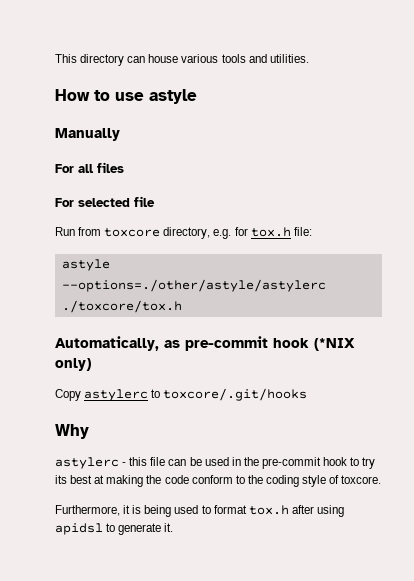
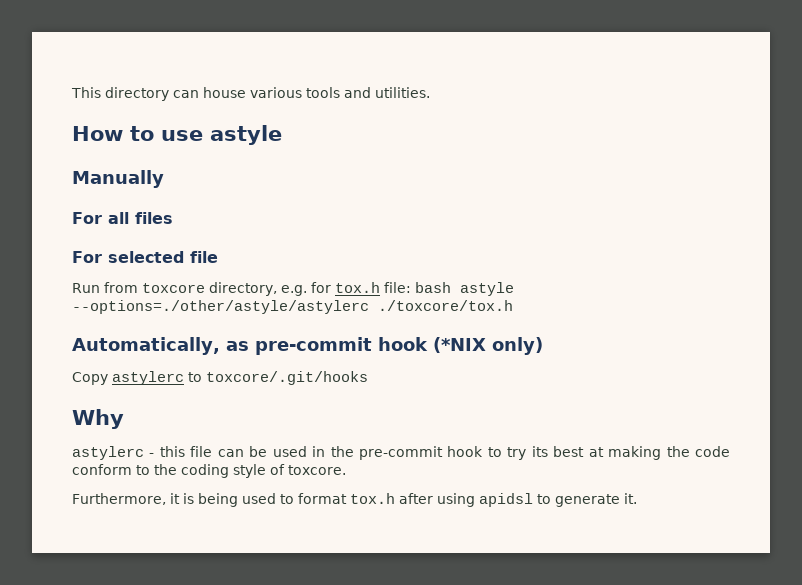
- Run from toxcore directory, e.g. for tox.h file:
- astyle --options=./other/astyle/astylerc ./toxcore/tox.h
+ Run from toxcore directory, e.g. for tox.h file: bash astyle --options=./other/astyle/astylerc ./toxcore/tox.h

